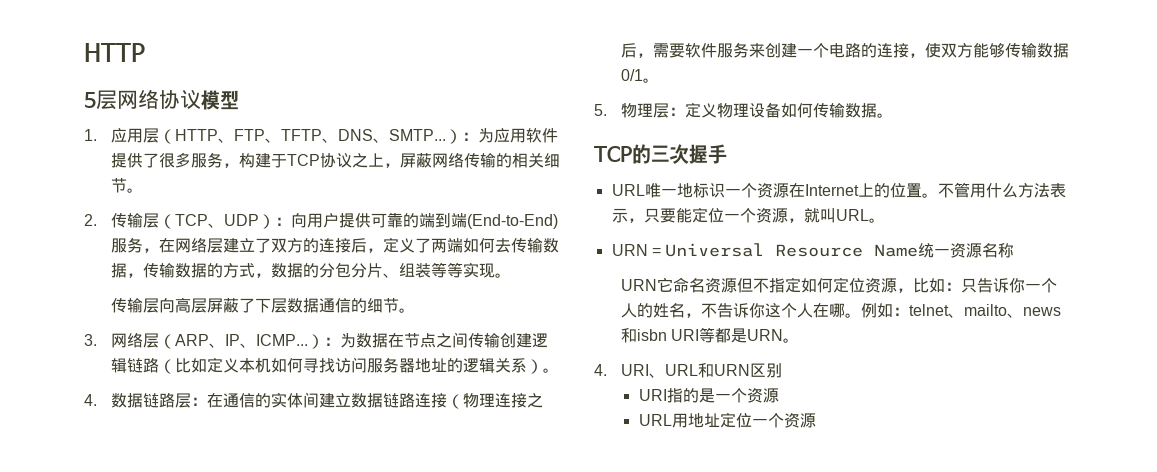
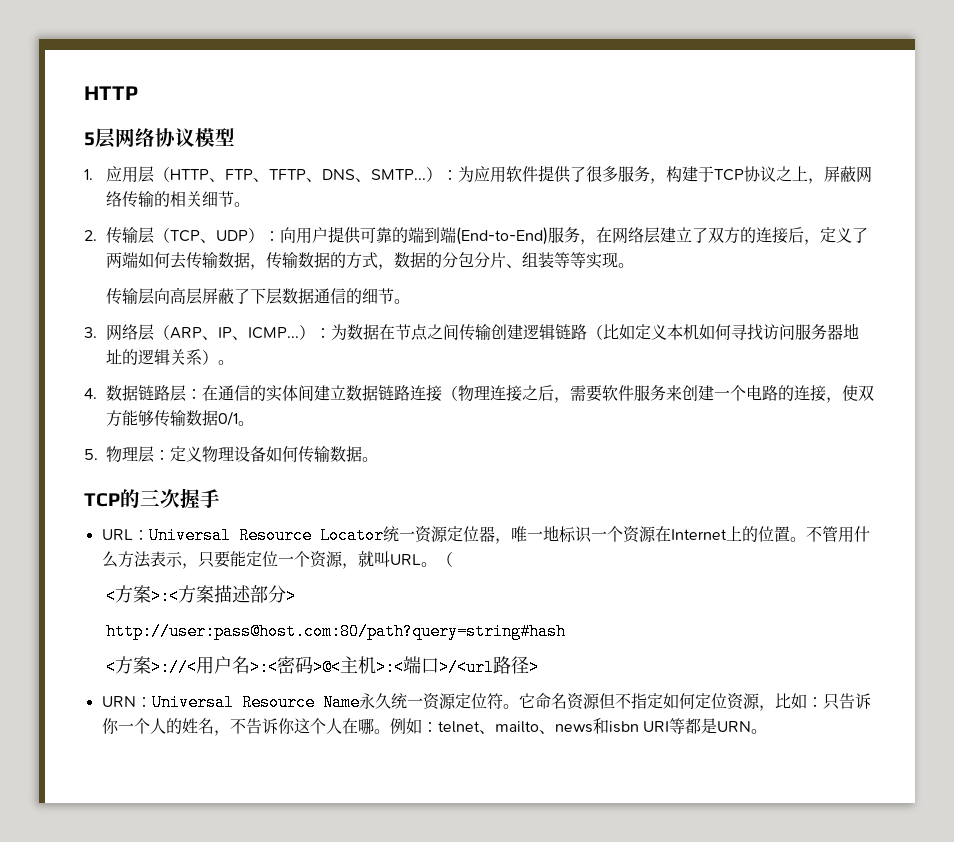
- URL唯一地标识一个资源在Internet上的位置。
+ URL：Universal Resource Locator统一资源定位器，唯一地标识一个资源在Internet上的位置。
- 不管用什么方法表示，只要能定位一个资源，就叫URL。
- URN = Universal Resource Name统一资源名称
- URN它命名资源但不指定如何定位资源，比如：只告诉你一个人的姓名，不告诉你这个人在哪。
+ 不管用什么方法表示，只要能定位一个资源，就叫URL。（
+ <方案>:<方案描述部分>
+ http://user:pass@host.com:80/path?query=string#hash
+ <方案>://<用户名>:<密码>@<主机>:<端口>/<url路径>
+ URN：Universal Resource Name永久统一资源定位符。它命名资源但不指定如何定位资源，比如：只告诉你一个人的姓名，不告诉你这个人在哪。
- 4. URI、URL和URN区别
- URI指的是一个资源
- URL用地址定位一个资源

